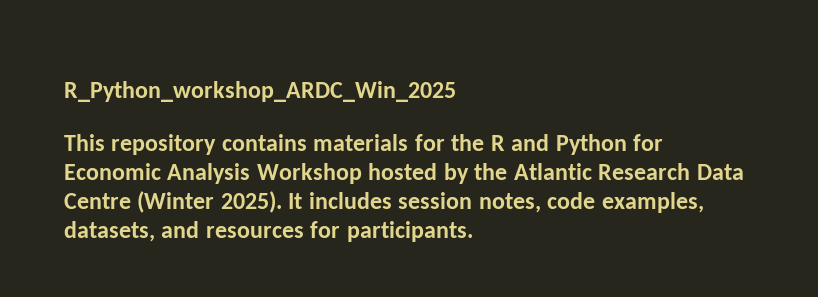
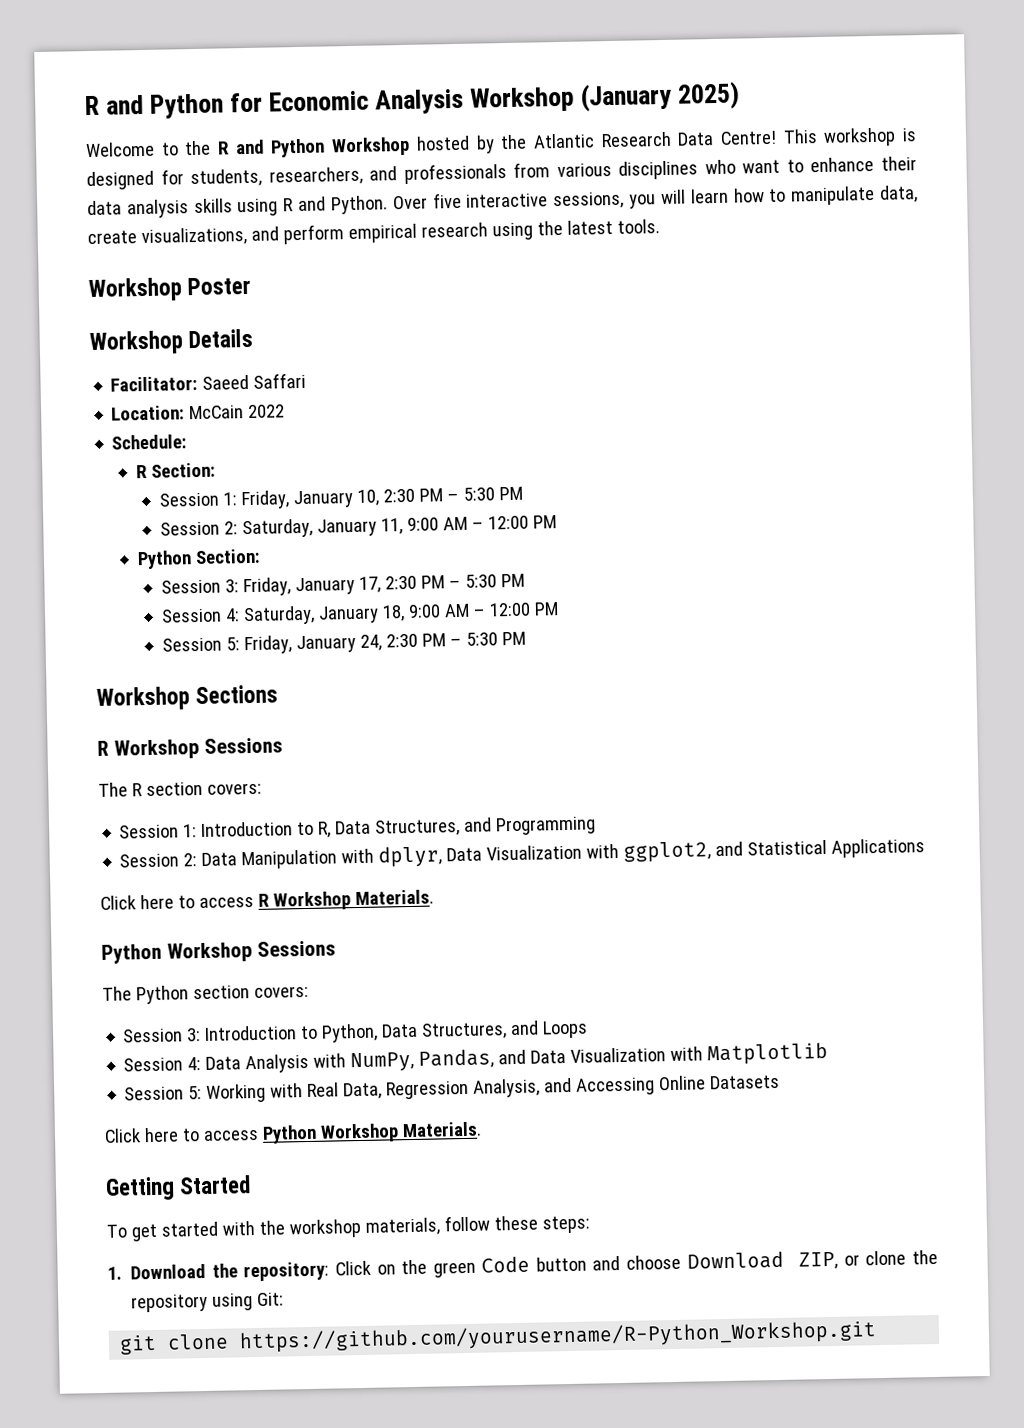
- R_Python_workshop_ARDC_Win_2025
- This repository contains materials for the R and Python for Economic Analysis Workshop hosted by the Atlantic Research Data Centre (Winter 2025). It includes session notes, code examples, datasets, and resources for participants.
+ R and Python for Economic Analysis Workshop (January 2025)
+ Welcome to the R and Python Workshop hosted by the Atlantic Research Data Centre! This workshop is designed for students, researchers, and professionals from various disciplines who want to enhance their data analysis skills using R and Python. Over five interactive sessions, you will learn how to manipulate data, create visualizations, and perform empirical research using the latest tools.
+ Workshop Poster
+ Workshop Details
+ Facilitator: Saeed Saffari
+ Location: McCain 2022
+ Schedule:
+ R Section:
+ Session 1: Friday, January 10, 2:30 PM – 5:30 PM
+ Session 2: Saturday, January 11, 9:00 AM – 12:00 PM
+ Python Section:
+ Session 3: Friday, January 17, 2:30 PM – 5:30 PM
+ Session 4: Saturday, January 18, 9:00 AM – 12:00 PM
+ Session 5: Friday, January 24, 2:30 PM – 5:30 PM
+ Workshop Sections
+ R Workshop Sessions
+ The R section covers:
+ Session 1: Introduction to R, Data Structures, and Programming
+ Session 2: Data Manipulation with dplyr, Data Visualization with ggplot2, and Statistical Applications
+ Click here to access R Workshop Materials.
+ Python Workshop Sessions
+ The Python section covers:
+ Session 3: Introduction to Python, Data Structures, and Loops
+ Session 4: Data Analysis with NumPy, Pandas, and Data Visualization with Matplotlib
+ Session 5: Working with Real Data, Regression Analysis, and Accessing Online Datasets
+ Click here to access Python Workshop Materials.
+ Getting Started
+ To get started with the workshop materials, follow these steps:
+ 1. Download the repository: Click on the green Code button and choose Download ZIP, or clone the repository using Git:
+ git clone https://github.com/yourusername/R-Python_Workshop.git

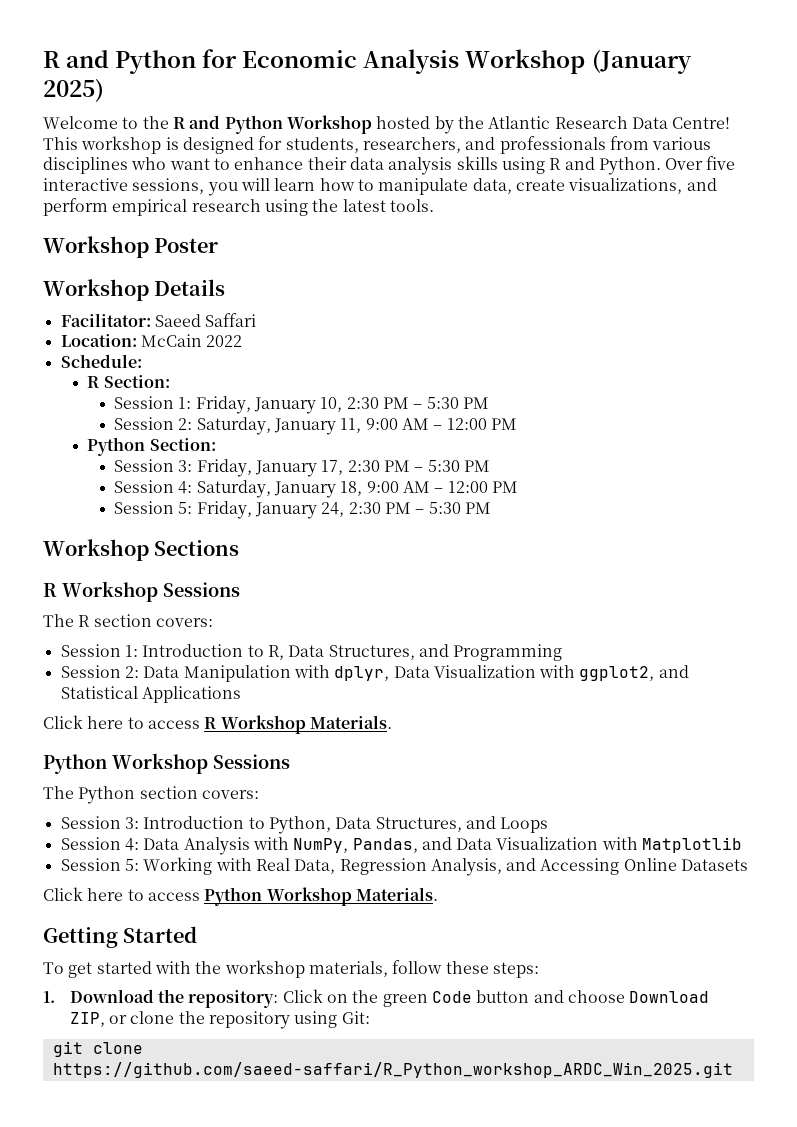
- git clone https://github.com/yourusername/R-Python_Workshop.git
+ git clone https://github.com/saeed-saffari/R_Python_workshop_ARDC_Win_2025.git

